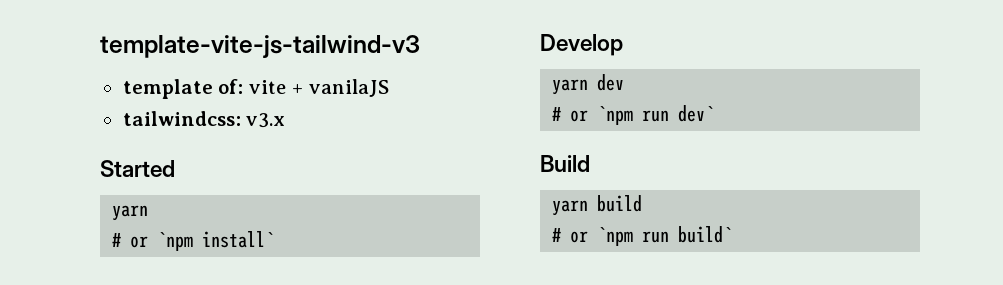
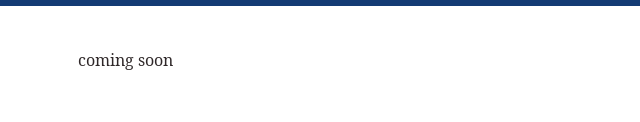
- template-vite-js-tailwind-v3
- template of: vite + vanilaJS
- tailwindcss: v3.x
- Started
- yarn
- # or `npm install`
- Develop
- yarn dev
- # or `npm run dev`
- Build
- yarn build
- # or `npm run build`
+ coming soon

